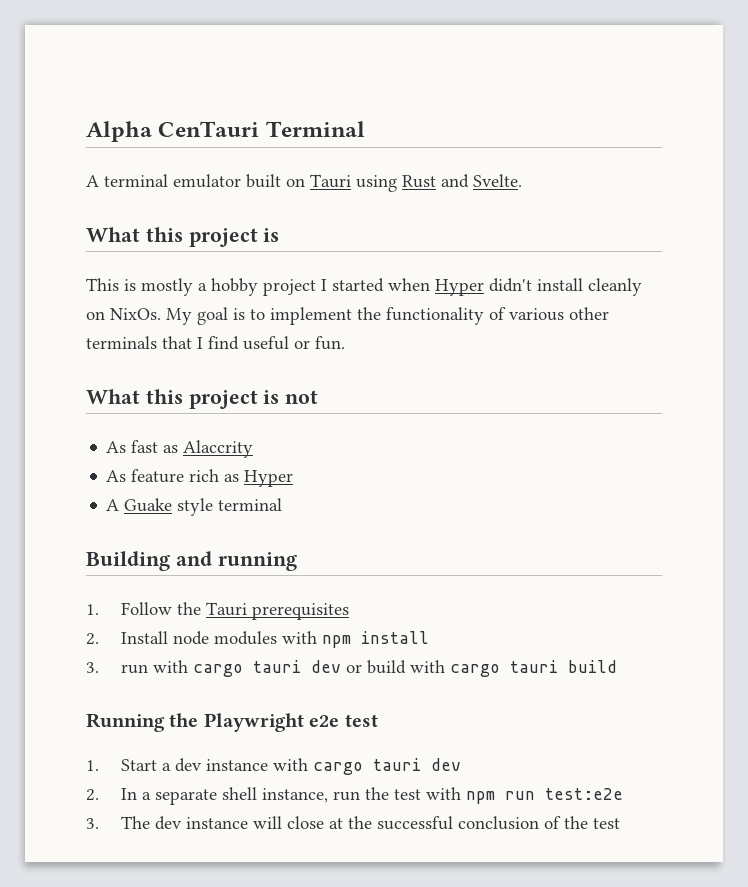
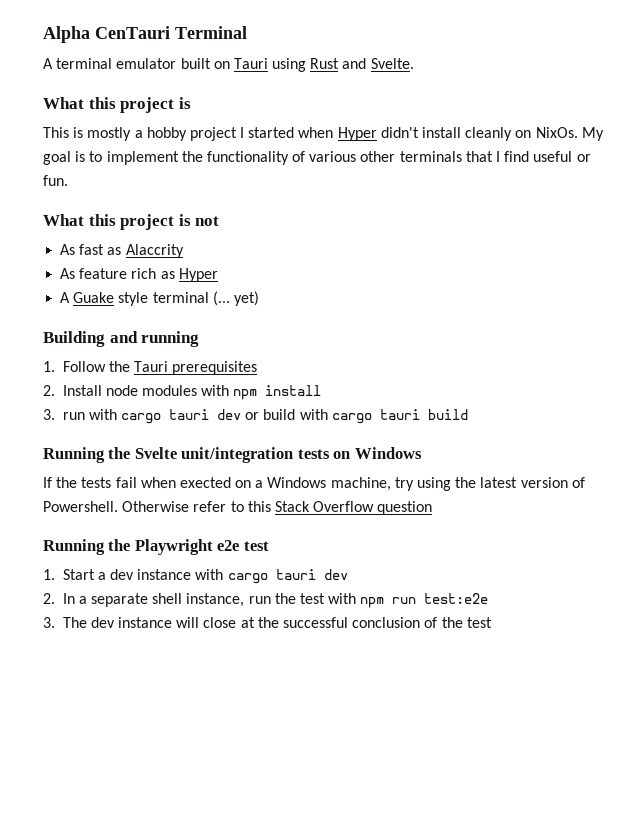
- A Guake style terminal
+ A Guake style terminal (... yet)
+ Running the Svelte unit/integration tests on Windows
+ If the tests fail when exected on a Windows machine, try using the latest version of Powershell. Otherwise refer to this Stack Overflow question

